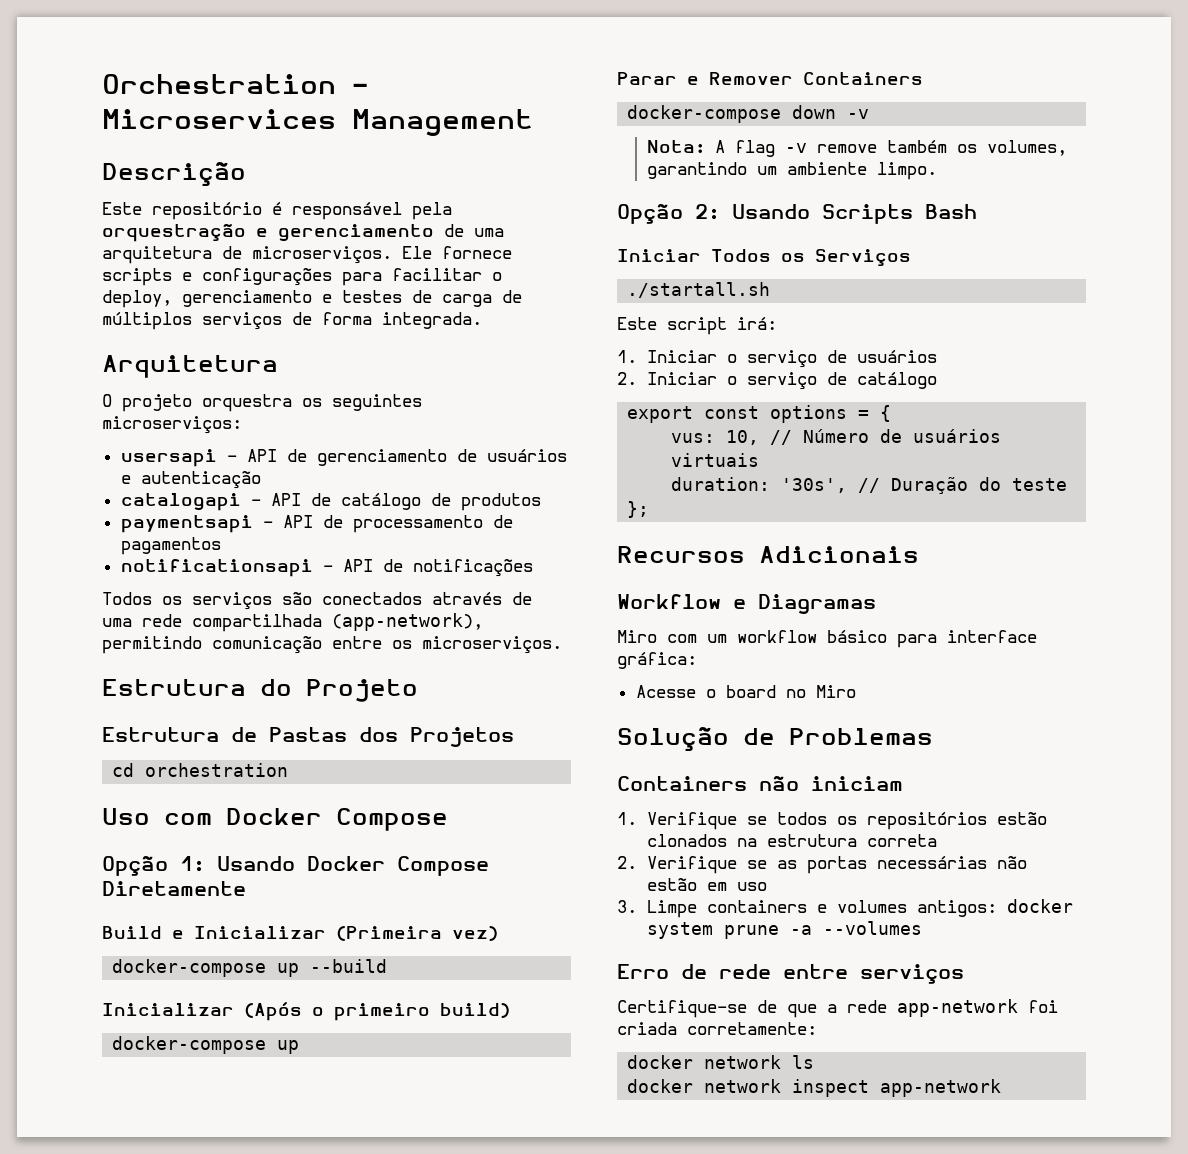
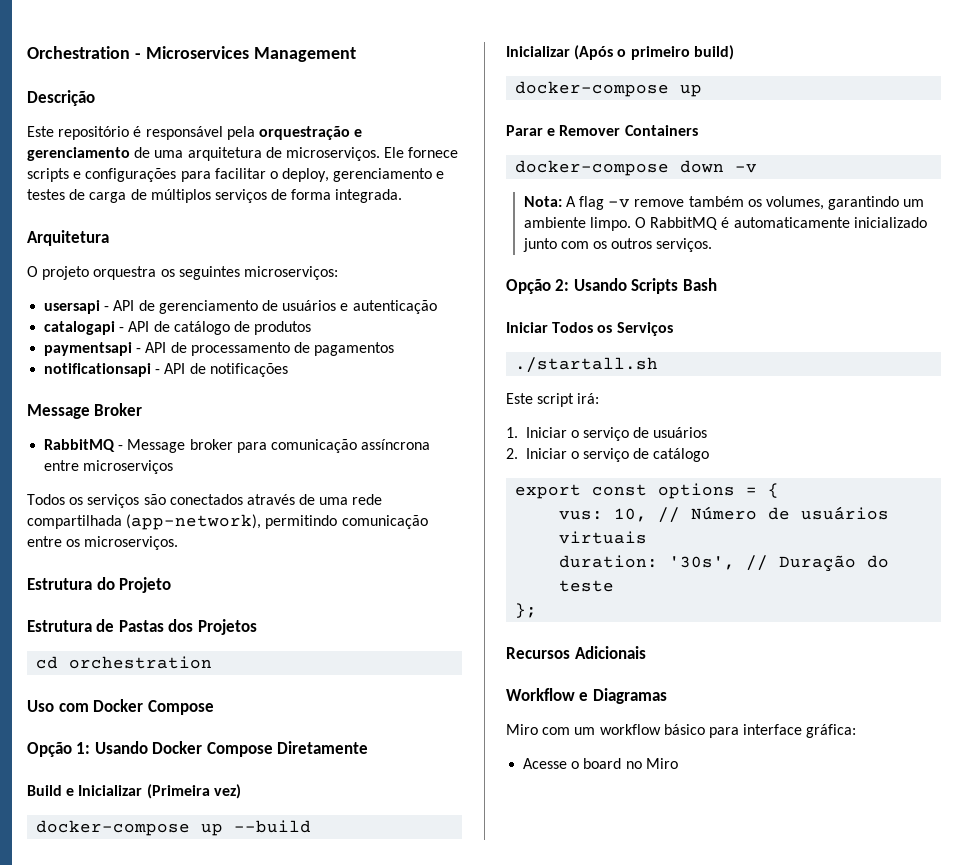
+ Message Broker
+ RabbitMQ - Message broker para comunicação assíncrona entre microserviços
+ O RabbitMQ é automaticamente inicializado junto com os outros serviços.
- Solução de Problemas
- Containers não iniciam
- 1. Verifique se todos os repositórios estão clonados na estrutura correta
- 2. Verifique se as portas necessárias não estão em uso
- 3. Limpe containers e volumes antigos: docker system prune -a --volumes
- Erro de rede entre serviços
- Certifique-se de que a rede app-network foi criada corretamente:
- docker network ls
- docker network inspect app-network

